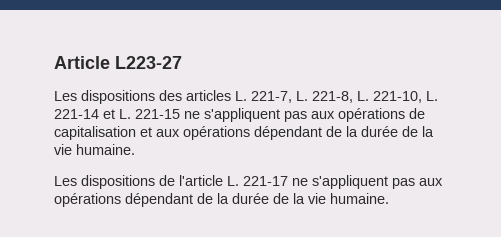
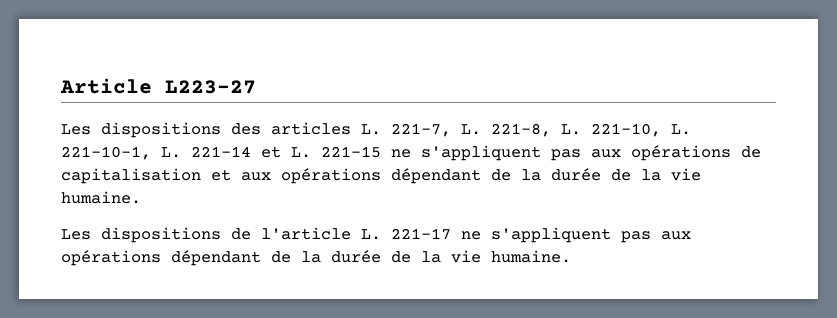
- Les dispositions des articles L. 221-7, L. 221-8, L. 221-10, L. 221-14 et L. 221-15 ne s'appliquent pas aux opérations de capitalisation et aux opérations dépendant de la durée de la vie humaine.
+ Les dispositions des articles L. 221-7, L. 221-8, L. 221-10, L. 221-10-1, L. 221-14 et L. 221-15 ne s'appliquent pas aux opérations de capitalisation et aux opérations dépendant de la durée de la vie humaine.

